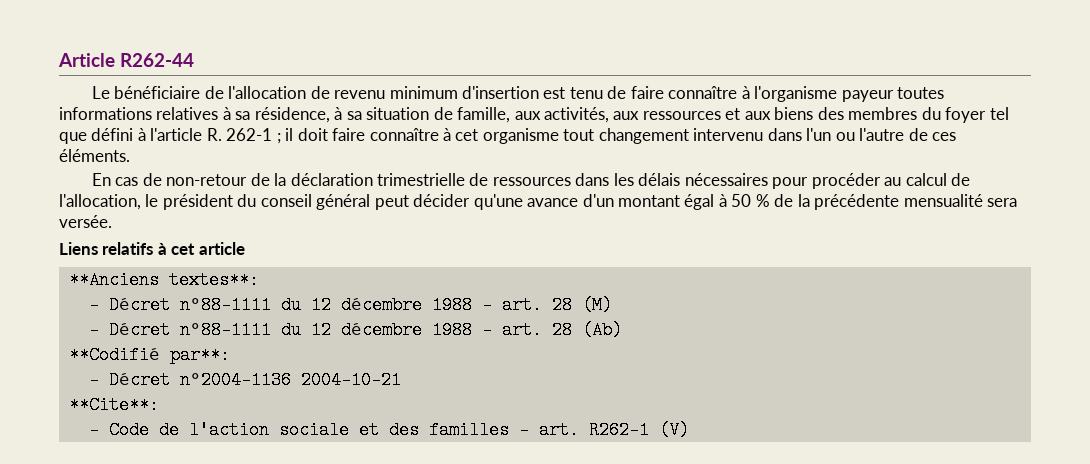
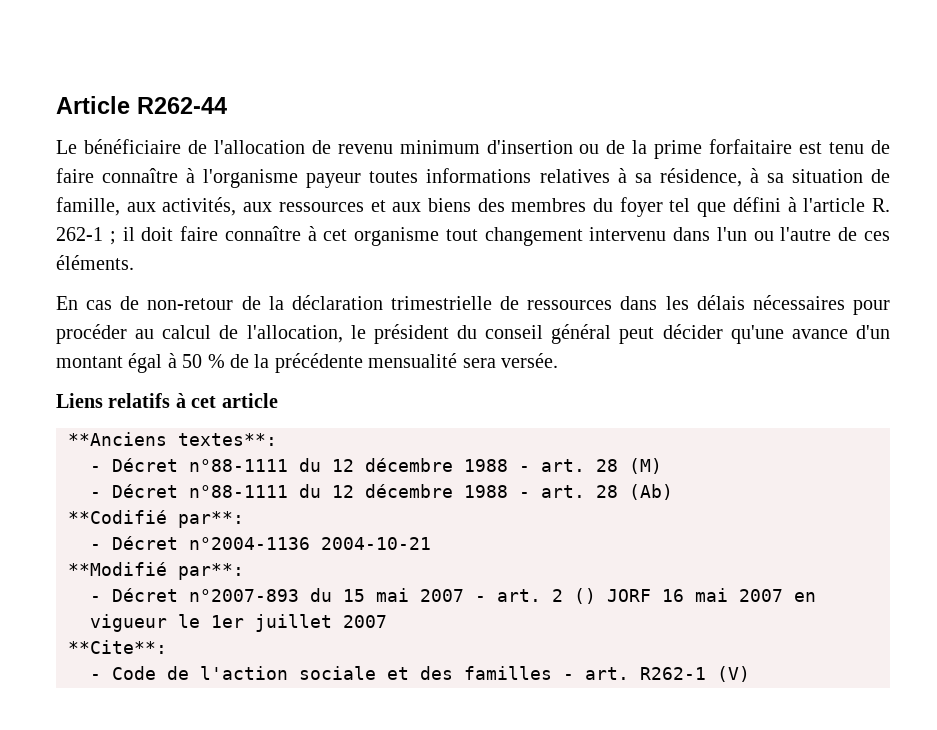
- Le bénéficiaire de l'allocation de revenu minimum d'insertion est tenu de faire connaître à l'organisme payeur toutes informations relatives à sa résidence, à sa situation de famille, aux activités, aux ressources et aux biens des membres du foyer tel que défini à l'article R. 262-1 ;
+ Le bénéficiaire de l'allocation de revenu minimum d'insertion ou de la prime forfaitaire est tenu de faire connaître à l'organisme payeur toutes informations relatives à sa résidence, à sa situation de famille, aux activités, aux ressources et aux biens des membres du foyer tel que défini à l'article R. 262-1 ;
+ **Modifié par**:
+ - Décret n°2007-893 du 15 mai 2007 - art. 2 () JORF 16 mai 2007 en vigueur le 1er juillet 2007

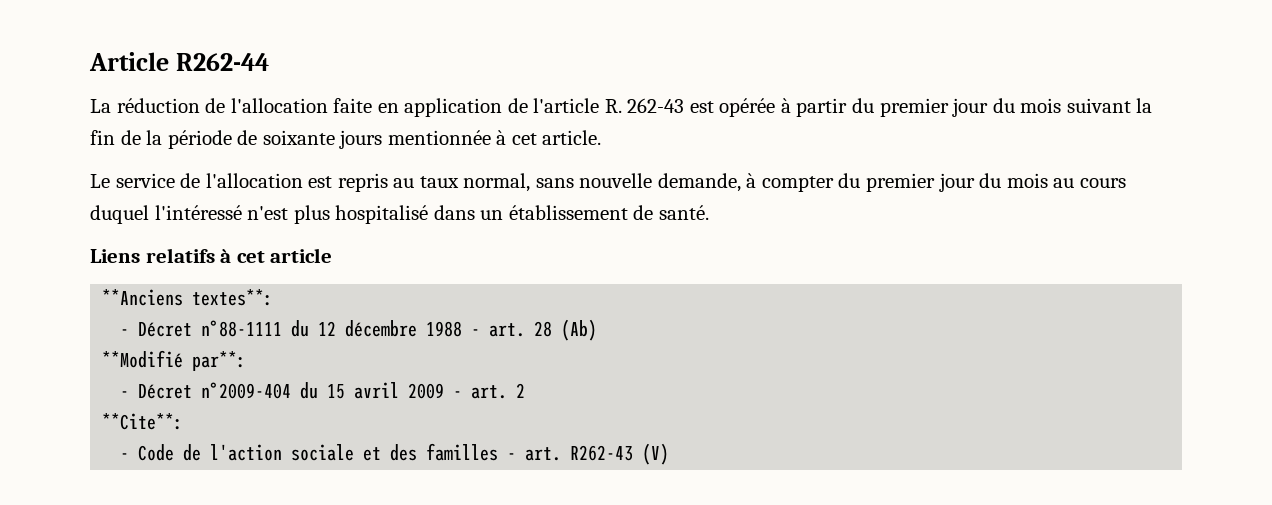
- Le bénéficiaire de l'allocation de revenu minimum d'insertion ou de la prime forfaitaire est tenu de faire connaître à l'organisme payeur toutes informations relatives à sa résidence, à sa situation de famille, aux activités, aux ressources et aux biens des membres du foyer tel que défini à l'article R. 262-1 ; il doit faire connaître à cet organisme tout changement intervenu dans l'un ou l'autre de ces éléments.
- En cas de non-retour de la déclaration trimestrielle de ressources dans les délais nécessaires pour procéder au calcul de l'allocation, le président du conseil général peut décider qu'une avance d'un montant égal à 50 % de la précédente mensualité sera versée.
+ La réduction de l'allocation faite en application de l'article R. 262-43 est opérée à partir du premier jour du mois suivant la fin de la période de soixante jours mentionnée à cet article.
+ Le service de l'allocation est repris au taux normal, sans nouvelle demande, à compter du premier jour du mois au cours duquel l'intéressé n'est plus hospitalisé dans un établissement de santé.
- - Décret n°88-1111 du 12 décembre 1988 - art. 28 (M)
- **Codifié par**:
- - Décret n°2004-1136 2004-10-21
- - Décret n°2007-893 du 15 mai 2007 - art. 2 () JORF 16 mai 2007 en vigueur le 1er juillet 2007
+ - Décret n°2009-404 du 15 avril 2009 - art. 2
- - Code de l'action sociale et des familles - art. R262-1 (V)
+ - Code de l'action sociale et des familles - art. R262-43 (V)

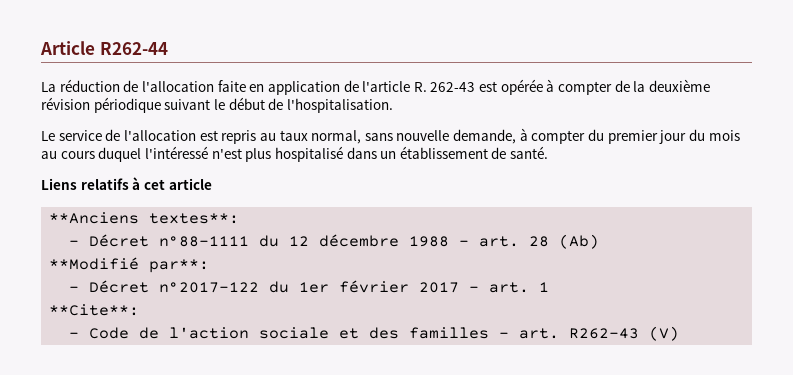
- La réduction de l'allocation faite en application de l'article R. 262-43 est opérée à partir du premier jour du mois suivant la fin de la période de soixante jours mentionnée à cet article.
+ La réduction de l'allocation faite en application de l'article R. 262-43 est opérée à compter de la deuxième révision périodique suivant le début de l'hospitalisation.
- - Décret n°2009-404 du 15 avril 2009 - art. 2
+ - Décret n°2017-122 du 1er février 2017 - art. 1

